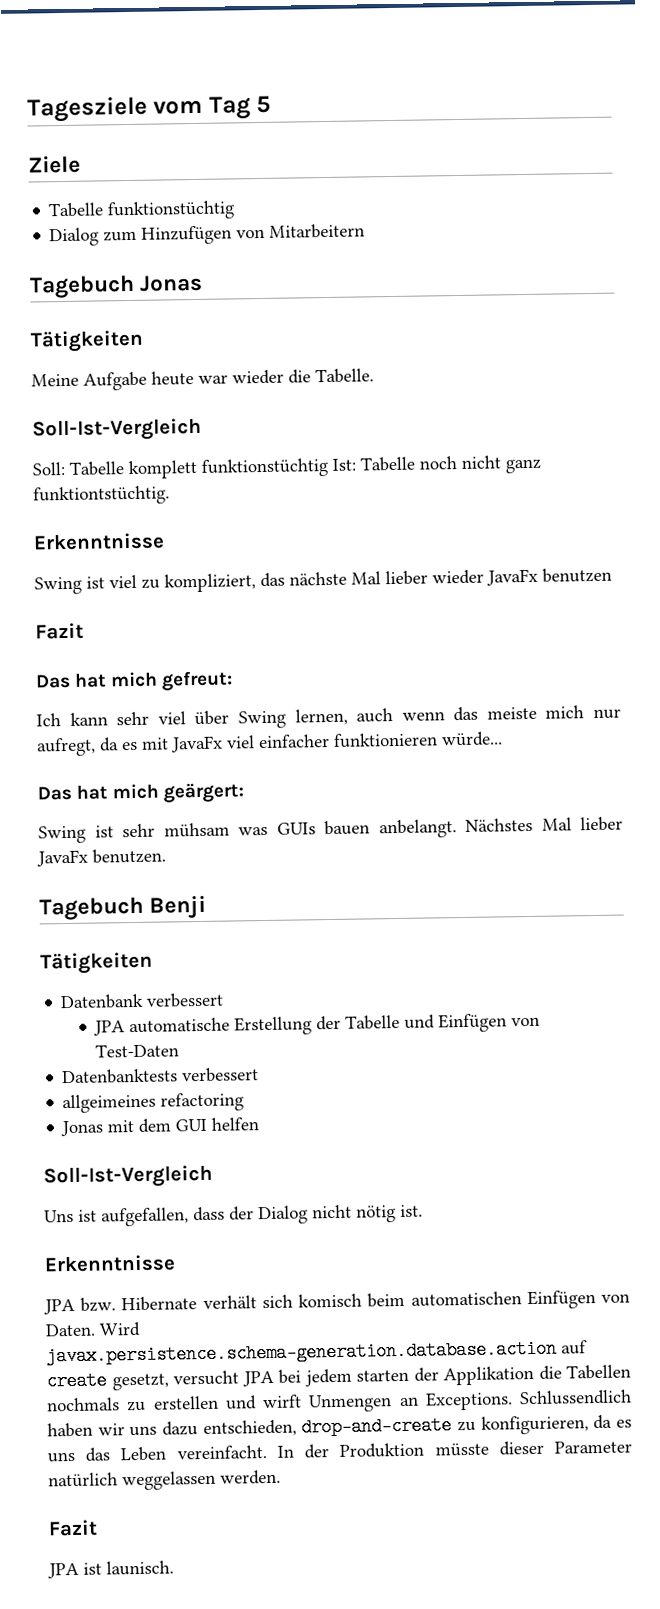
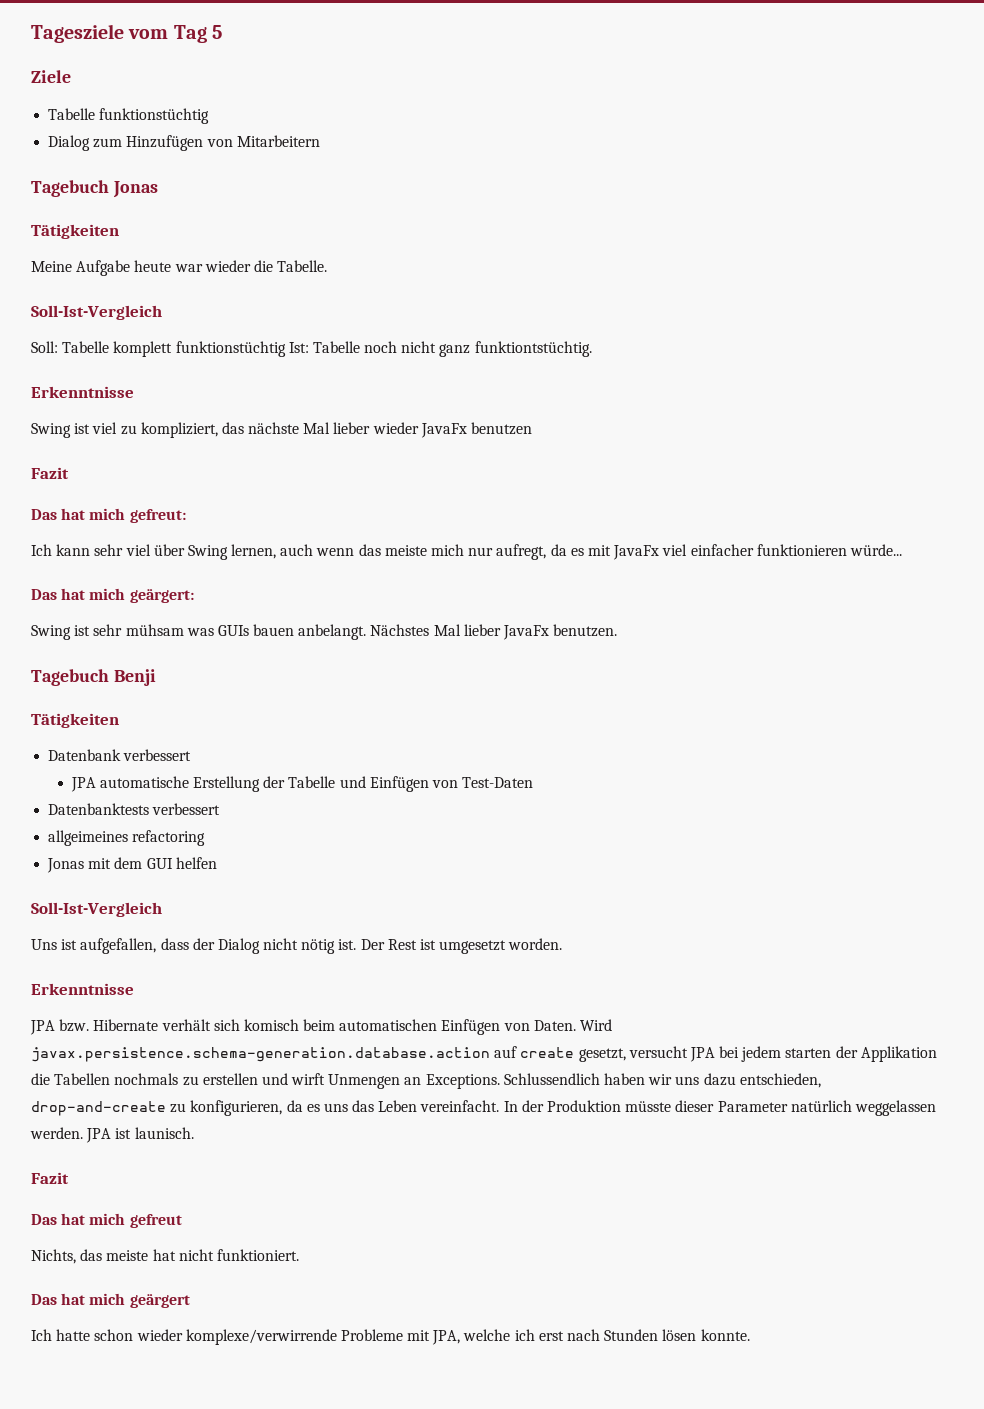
+ Der Rest ist umgesetzt worden.
- In der Produktion müsste dieser Parameter natürlich weggelassen werden.
+ In der Produktion müsste dieser Parameter natürlich weggelassen werden. JPA ist launisch.
  Fazit
- JPA ist launisch.
+ Das hat mich gefreut
+ Nichts, das meiste hat nicht funktioniert.
+ Das hat mich geärgert
+ Ich hatte schon wieder komplexe/verwirrende Probleme mit JPA, welche ich erst nach Stunden lösen konnte.

